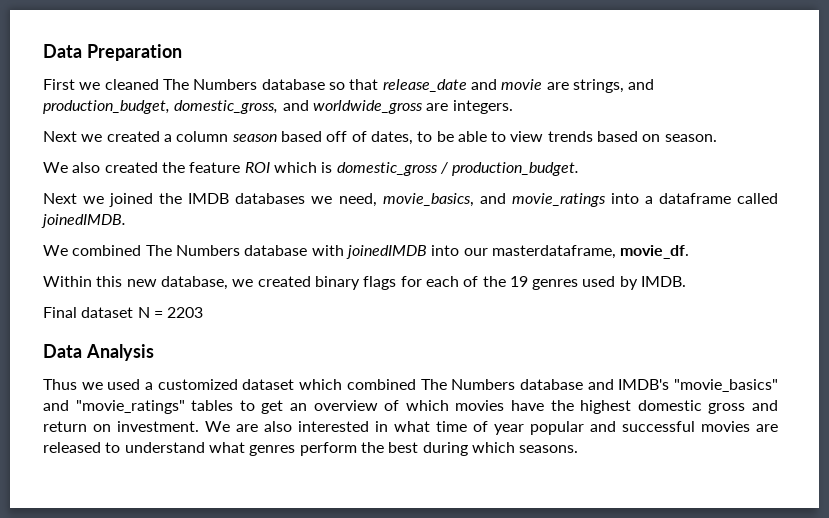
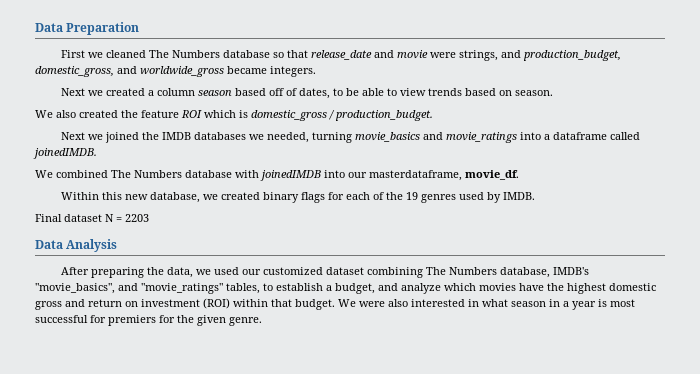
- First we cleaned The Numbers database so that release_date and movie are strings, and production_budget, domestic_gross, and worldwide_gross are integers.
+ First we cleaned The Numbers database so that release_date and movie were strings, and production_budget, domestic_gross, and worldwide_gross became integers.
- Next we joined the IMDB databases we need, movie_basics, and movie_ratings into a dataframe called joinedIMDB.
+ Next we joined the IMDB databases we needed, turning movie_basics and movie_ratings into a dataframe called joinedIMDB.
- Thus we used a customized dataset which combined The Numbers database and IMDB's "movie_basics" and "movie_ratings" tables to get an overview of which movies have the highest domestic gross and return on investment. We are also interested in what time of year popular and successful movies are released to understand what genres perform the best during which seasons.
+ After preparing the data, we used our customized dataset combining The Numbers database, IMDB's "movie_basics", and "movie_ratings" tables, to establish a budget, and analyze which movies have the highest domestic gross and return on investment (ROI) within that budget. We were also interested in what season in a year is most successful for premiers for the given genre.

